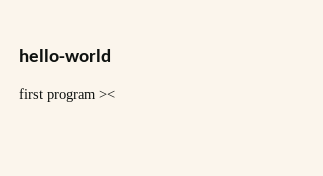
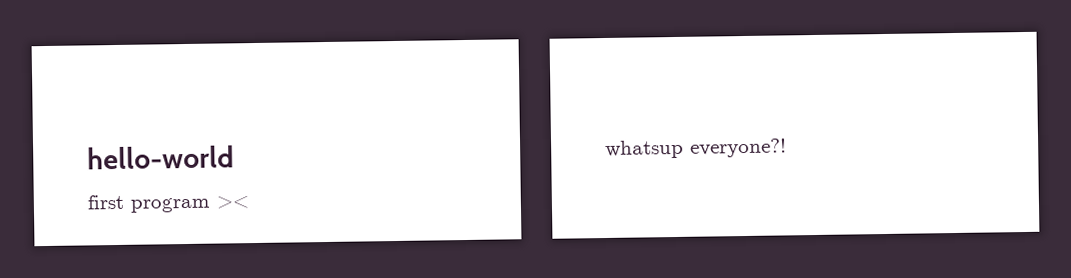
+ whatsup everyone?!

